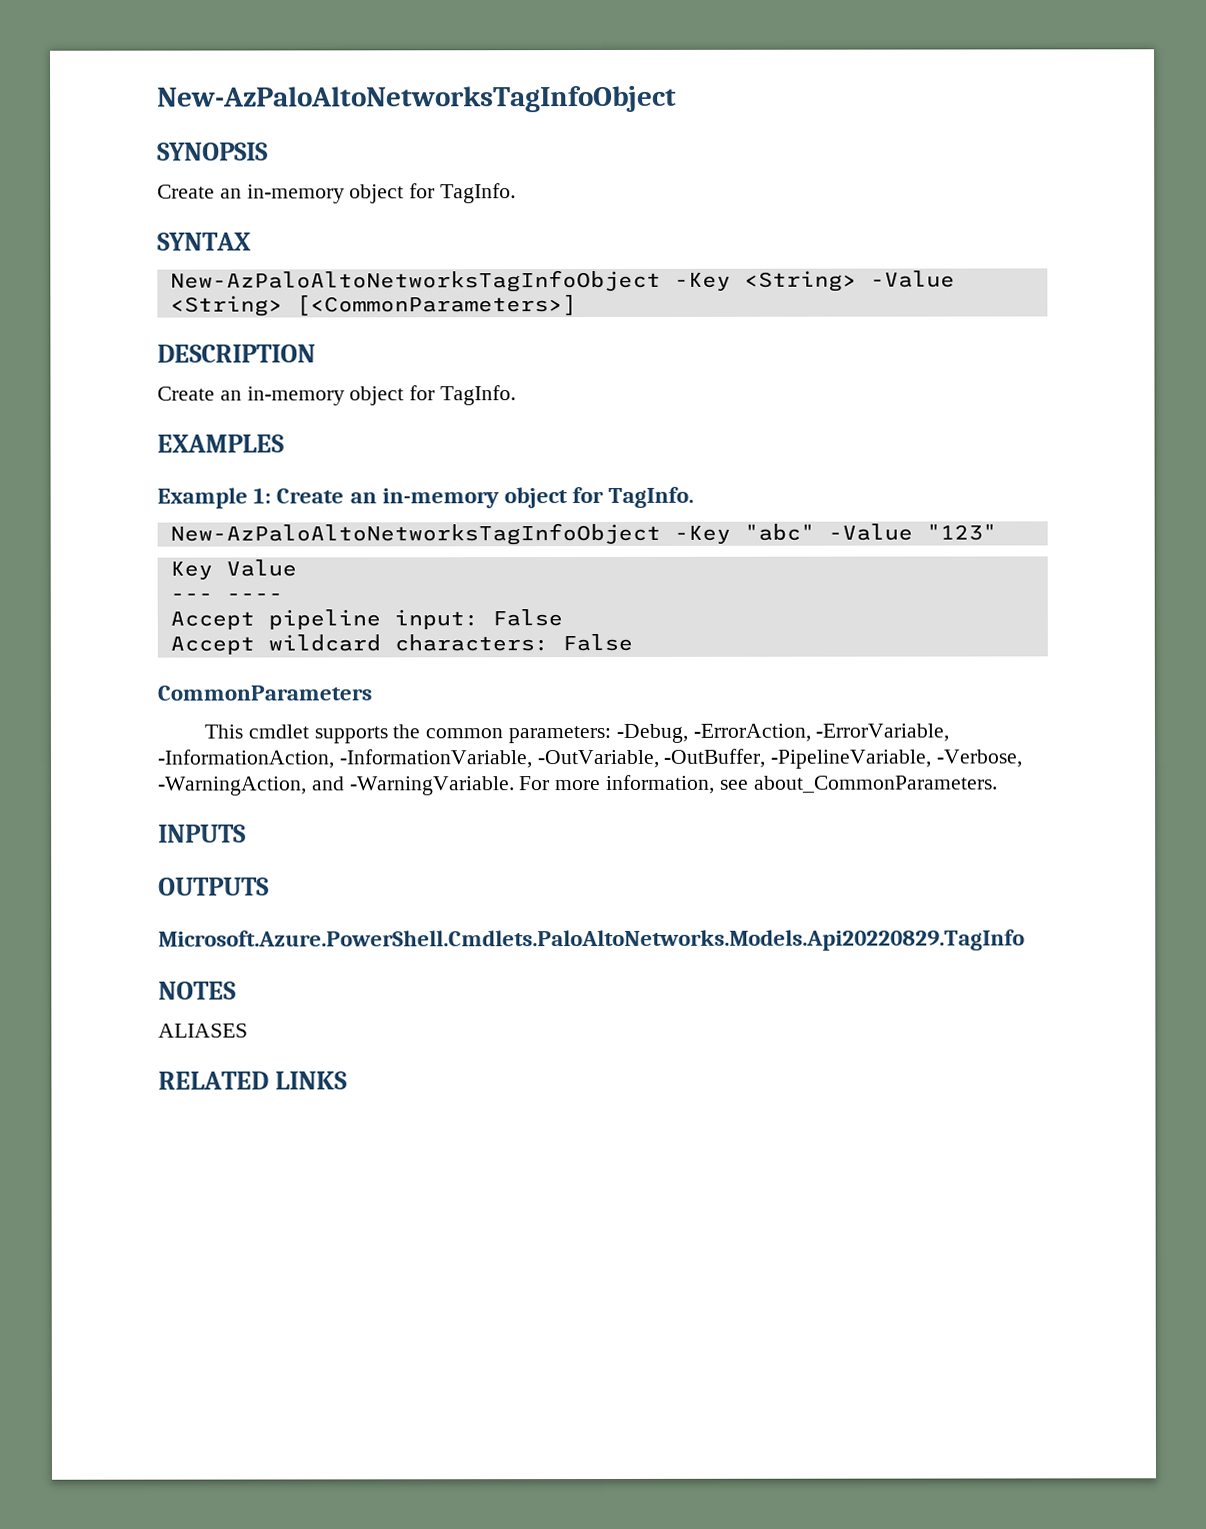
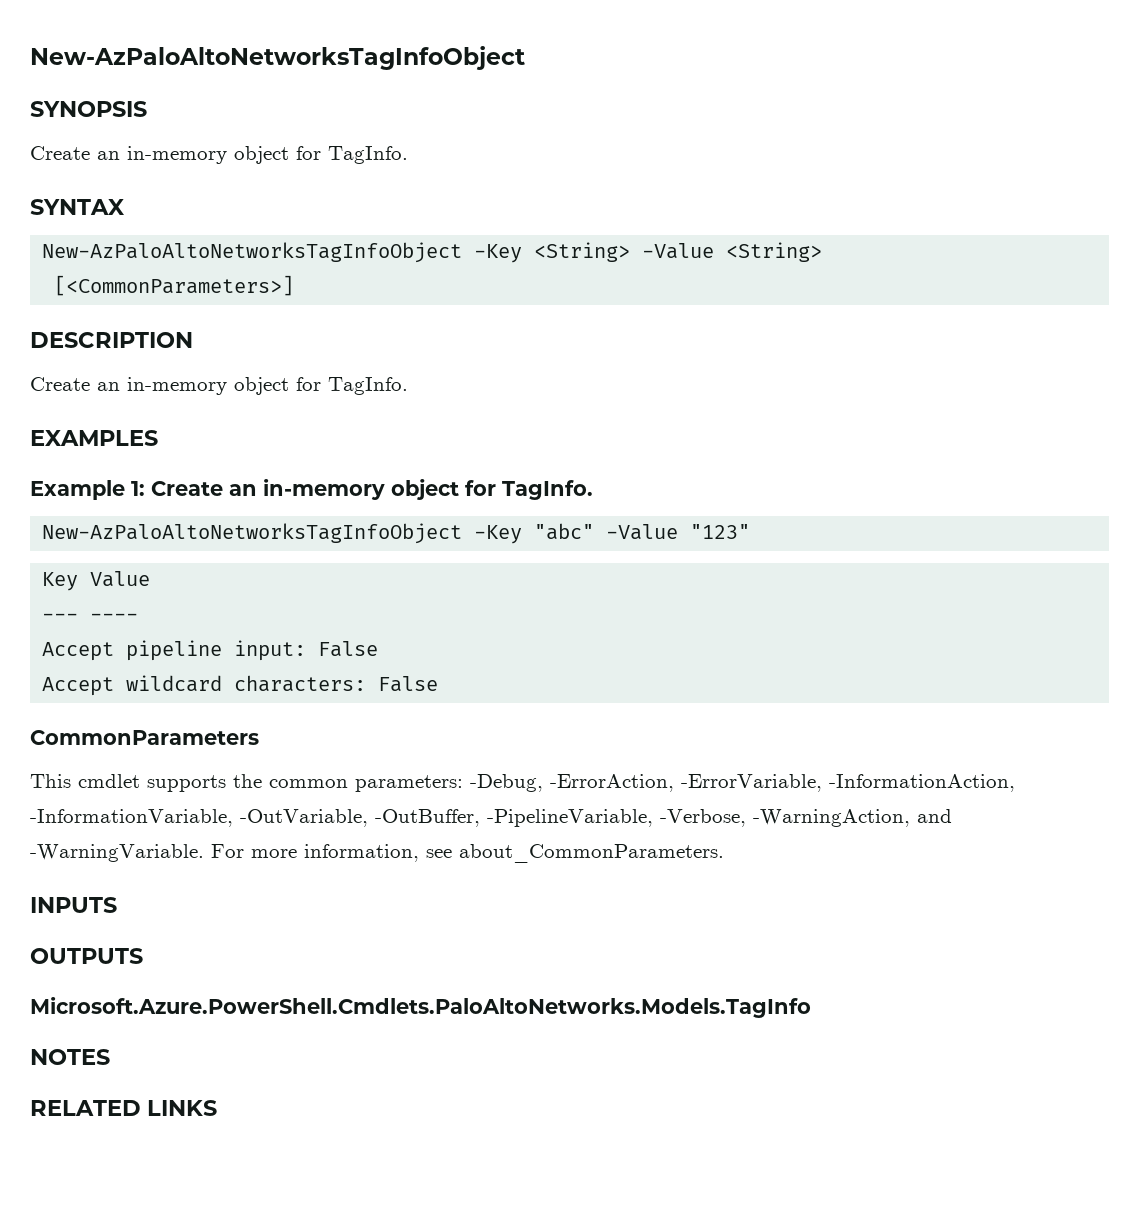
- New-AzPaloAltoNetworksTagInfoObject -Key <String> -Value <String> [<CommonParameters>]
+ New-AzPaloAltoNetworksTagInfoObject -Key <String> -Value <String>
+ [<CommonParameters>]
- Microsoft.Azure.PowerShell.Cmdlets.PaloAltoNetworks.Models.Api20220829.TagInfo
+ Microsoft.Azure.PowerShell.Cmdlets.PaloAltoNetworks.Models.TagInfo
- ALIASES

